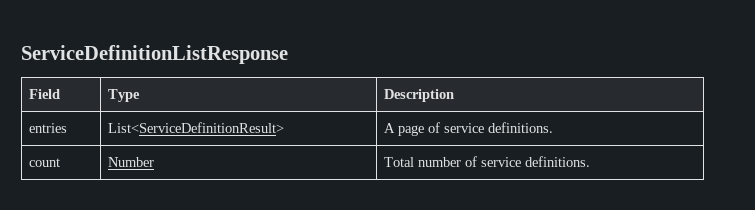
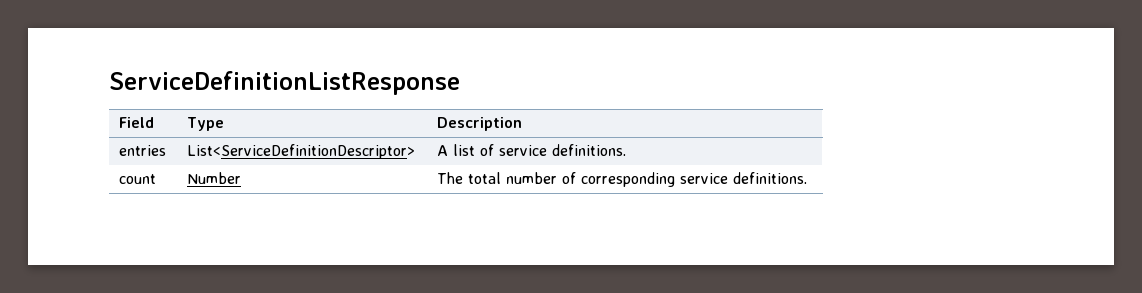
- entries | List<ServiceDefinitionResult> | A page of service definitions.
+ entries | List<ServiceDefinitionDescriptor> | A list of service definitions.
- count | Number | Total number of service definitions.
+ count | Number | The total number of corresponding service definitions.

